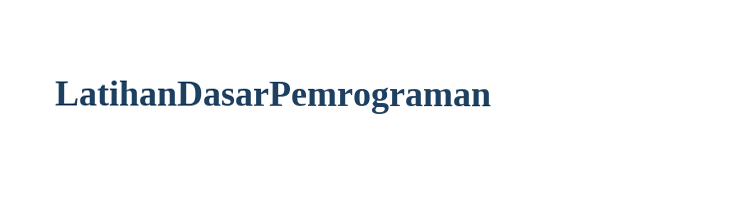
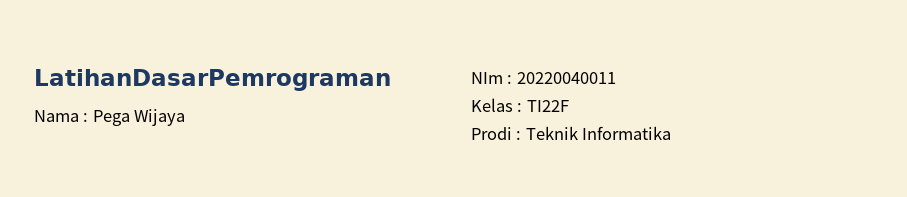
+ Nama : Pega Wijaya
+ NIm : 20220040011
+ Kelas : TI22F
+ Prodi : Teknik Informatika

